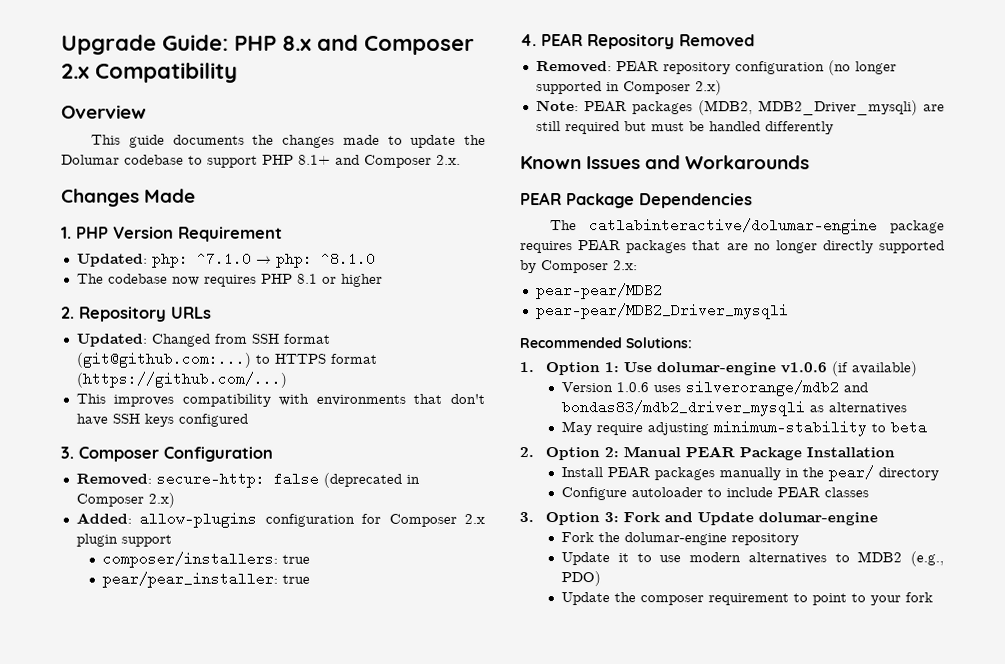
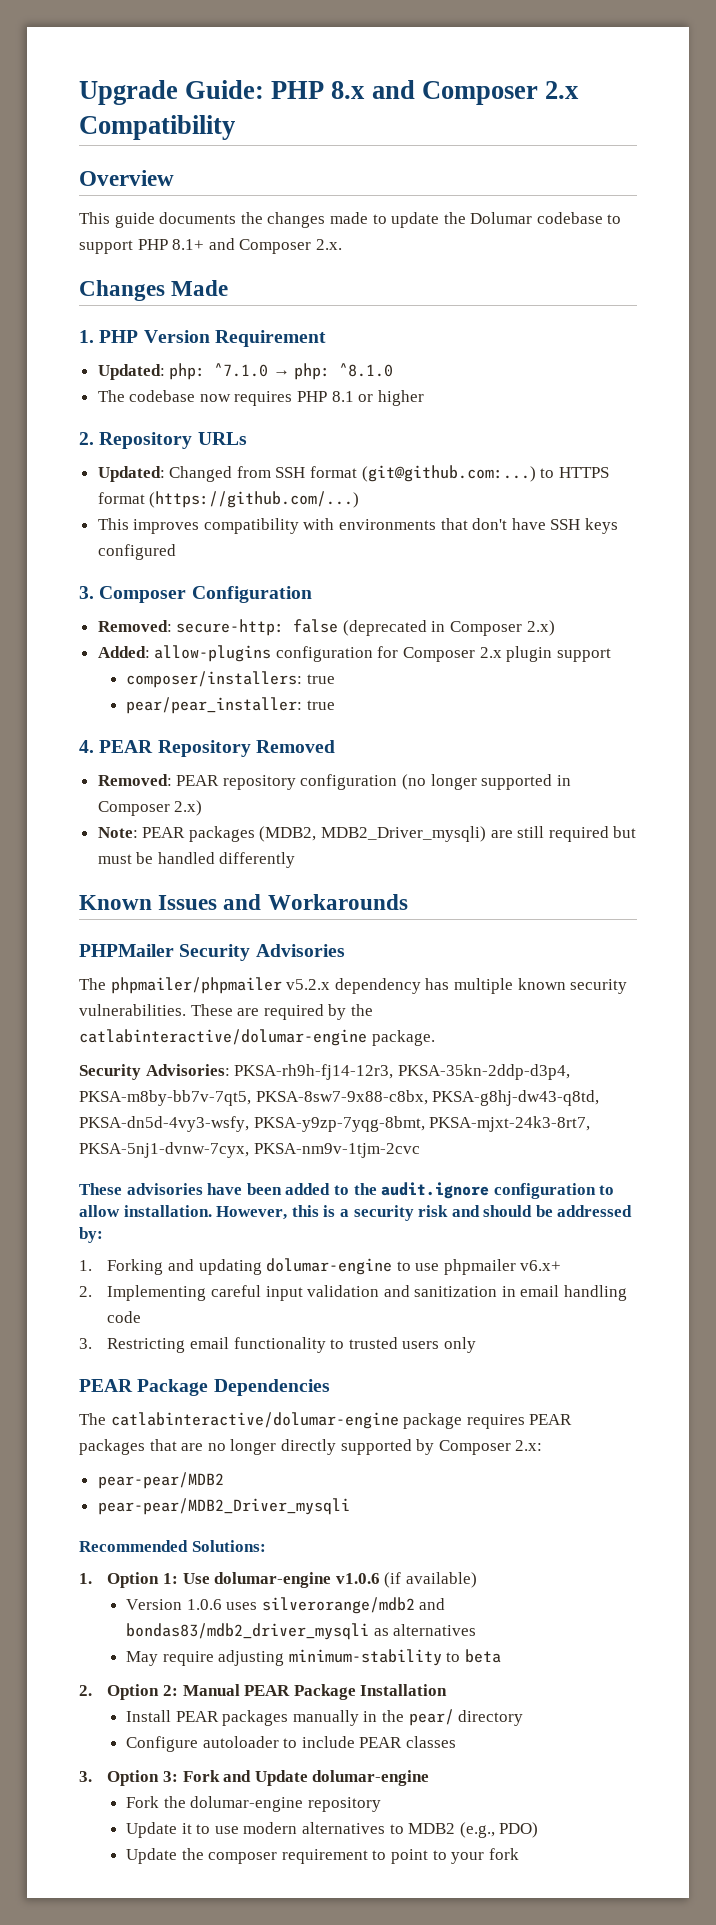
+ PHPMailer Security Advisories
+ The phpmailer/phpmailer v5.2.x dependency has multiple known security vulnerabilities. These are required by the catlabinteractive/dolumar-engine package.
+ Security Advisories: PKSA-rh9h-fj14-12r3, PKSA-35kn-2ddp-d3p4, PKSA-m8by-bb7v-7qt5, PKSA-8sw7-9x88-c8bx, PKSA-g8hj-dw43-q8td, PKSA-dn5d-4vy3-wsfy, PKSA-y9zp-7yqg-8bmt, PKSA-mjxt-24k3-8rt7, PKSA-5nj1-dvnw-7cyx, PKSA-nm9v-1tjm-2cvc
+ These advisories have been added to the audit.ignore configuration to allow installation. However, this is a security risk and should be addressed by:
+ 1. Forking and updating dolumar-engine to use phpmailer v6.x+
+ 2. Implementing careful input validation and sanitization in email handling code
+ 3. Restricting email functionality to trusted users only

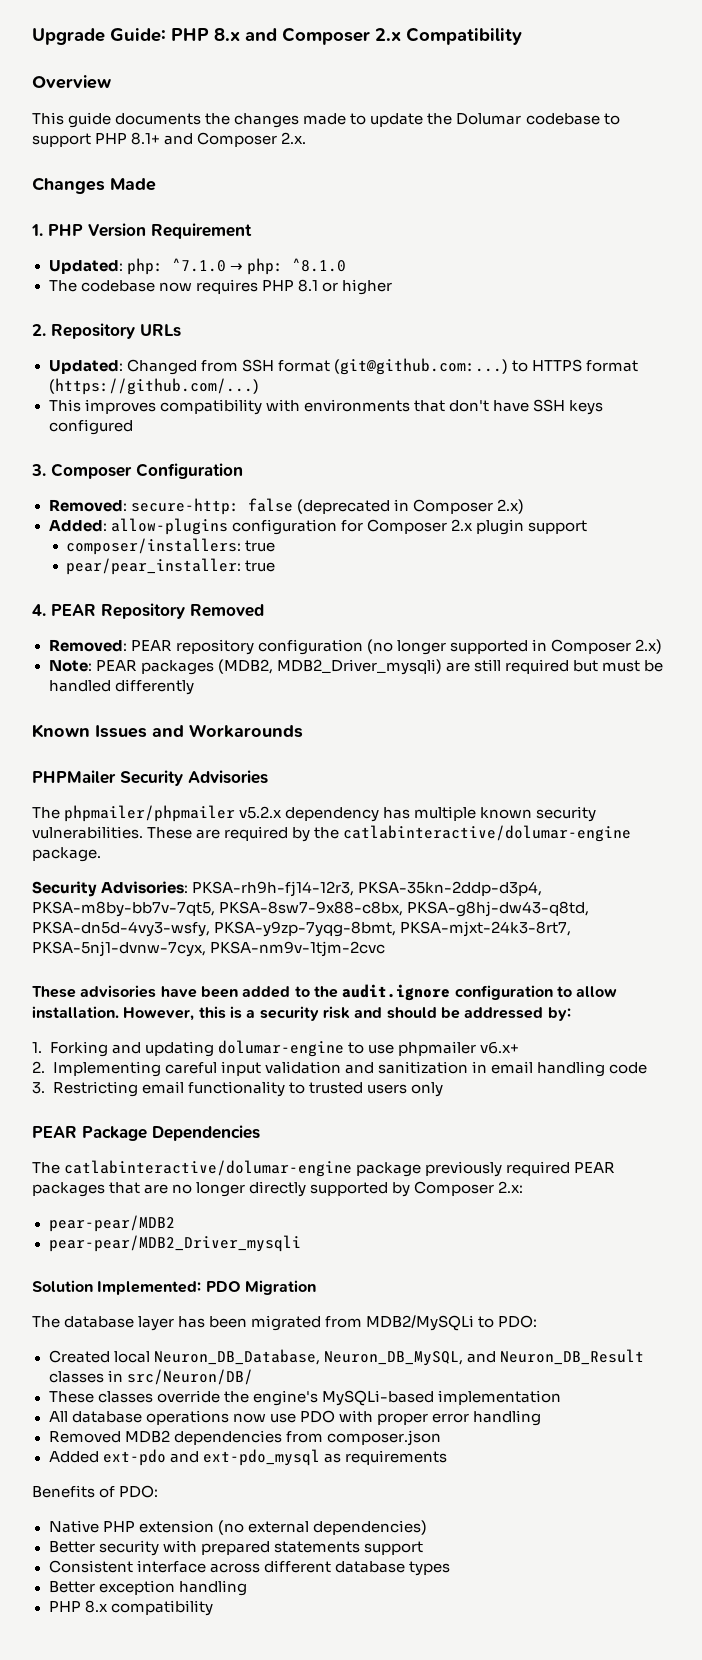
- The catlabinteractive/dolumar-engine package requires PEAR packages that are no longer directly supported by Composer 2.x:
+ The catlabinteractive/dolumar-engine package previously required PEAR packages that are no longer directly supported by Composer 2.x:
- Recommended Solutions:
- 1. Option 1: Use dolumar-engine v1.0.6 (if available)
- Version 1.0.6 uses silverorange/mdb2 and bondas83/mdb2_driver_mysqli as alternatives
- May require adjusting minimum-stability to beta
- 2. Option 2: Manual PEAR Package Installation
- Install PEAR packages manually in the pear/ directory
- Configure autoloader to include PEAR classes
- 3. Option 3: Fork and Update dolumar-engine
- Fork the dolumar-engine repository
- Update it to use modern alternatives to MDB2 (e.g., PDO)
- Update the composer requirement to point to your fork
+ Solution Implemented: PDO Migration
+ The database layer has been migrated from MDB2/MySQLi to PDO:
+ Created local Neuron_DB_Database, Neuron_DB_MySQL, and Neuron_DB_Result classes in src/Neuron/DB/
+ These classes override the engine's MySQLi-based implementation
+ All database operations now use PDO with proper error handling
+ Removed MDB2 dependencies from composer.json
+ Added ext-pdo and ext-pdo_mysql as requirements
+ Benefits of PDO:
+ Native PHP extension (no external dependencies)
+ Better security with prepared statements support
+ Consistent interface across different database types
+ Better exception handling
+ PHP 8.x compatibility

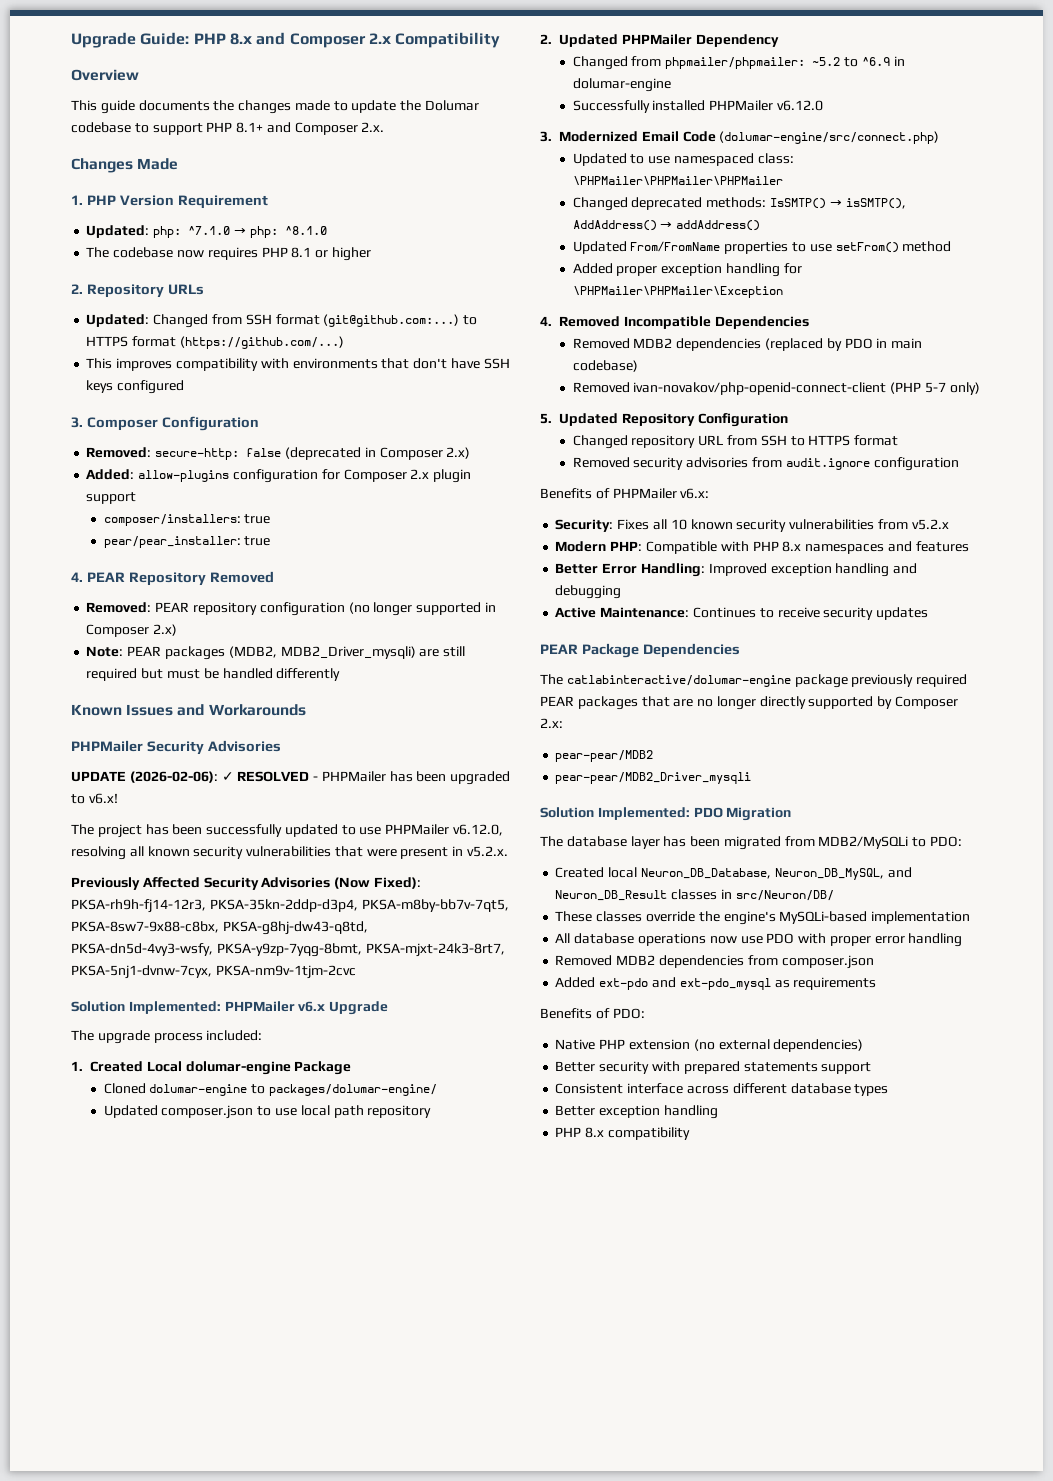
- The phpmailer/phpmailer v5.2.x dependency has multiple known security vulnerabilities. These are required by the catlabinteractive/dolumar-engine package.
- Security Advisories: PKSA-rh9h-fj14-12r3, PKSA-35kn-2ddp-d3p4, PKSA-m8by-bb7v-7qt5, PKSA-8sw7-9x88-c8bx, PKSA-g8hj-dw43-q8td, PKSA-dn5d-4vy3-wsfy, PKSA-y9zp-7yqg-8bmt, PKSA-mjxt-24k3-8rt7, PKSA-5nj1-dvnw-7cyx, PKSA-nm9v-1tjm-2cvc
+ UPDATE (2026-02-06): ✓ RESOLVED - PHPMailer has been upgraded to v6.x!
+ The project has been successfully updated to use PHPMailer v6.12.0, resolving all known security vulnerabilities that were present in v5.2.x.
+ Previously Affected Security Advisories (Now Fixed): PKSA-rh9h-fj14-12r3, PKSA-35kn-2ddp-d3p4, PKSA-m8by-bb7v-7qt5, PKSA-8sw7-9x88-c8bx, PKSA-g8hj-dw43-q8td, PKSA-dn5d-4vy3-wsfy, PKSA-y9zp-7yqg-8bmt, PKSA-mjxt-24k3-8rt7, PKSA-5nj1-dvnw-7cyx, PKSA-nm9v-1tjm-2cvc
- These advisories have been added to the audit.ignore configuration to allow installation. However, this is a security risk and should be addressed by:
- 1. Forking and updating dolumar-engine to use phpmailer v6.x+
- 2. Implementing careful input validation and sanitization in email handling code
- 3. Restricting email functionality to trusted users only
+ Solution Implemented: PHPMailer v6.x Upgrade
+ The upgrade process included:
+ 1. Created Local dolumar-engine Package
+ Cloned dolumar-engine to packages/dolumar-engine/
+ Updated composer.json to use local path repository
+ 2. Updated PHPMailer Dependency
+ Changed from phpmailer/phpmailer: ~5.2 to ^6.9 in dolumar-engine
+ Successfully installed PHPMailer v6.12.0
+ 3. Modernized Email Code (dolumar-engine/src/connect.php)
+ Updated to use namespaced class: \PHPMailer\PHPMailer\PHPMailer
+ Changed deprecated methods: IsSMTP() → isSMTP(), AddAddress() → addAddress()
+ Updated From/FromName properties to use setFrom() method
+ Added proper exception handling for \PHPMailer\PHPMailer\Exception
+ 4. Removed Incompatible Dependencies
+ Removed MDB2 dependencies (replaced by PDO in main codebase)
+ Removed ivan-novakov/php-openid-connect-client (PHP 5-7 only)
+ 5. Updated Repository Configuration
+ Changed repository URL from SSH to HTTPS format
+ Removed security advisories from audit.ignore configuration
+ Benefits of PHPMailer v6.x:
+ Security: Fixes all 10 known security vulnerabilities from v5.2.x
+ Modern PHP: Compatible with PHP 8.x namespaces and features
+ Better Error Handling: Improved exception handling and debugging
+ Active Maintenance: Continues to receive security updates

